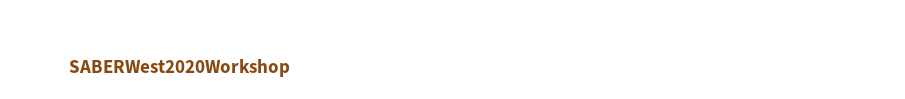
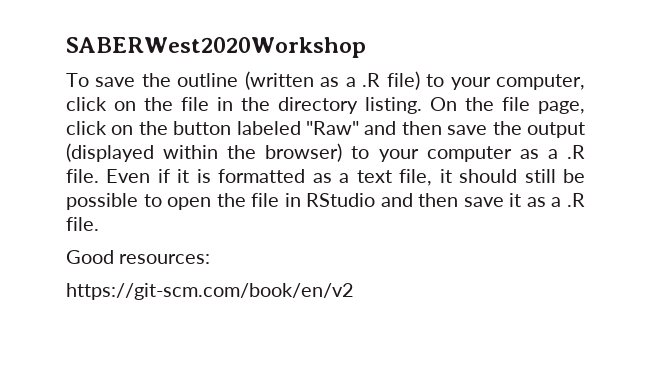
+ To save the outline (written as a .R file) to your computer, click on the file in the directory listing. On the file page, click on the button labeled "Raw" and then save the output (displayed within the browser) to your computer as a .R file. Even if it is formatted as a text file, it should still be possible to open the file in RStudio and then save it as a .R file.
+ Good resources:
+ https://git-scm.com/book/en/v2

